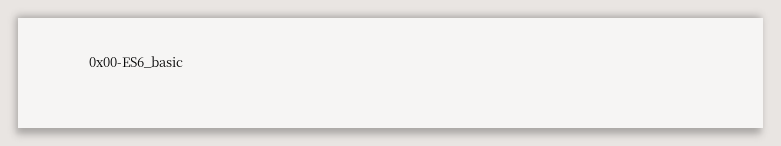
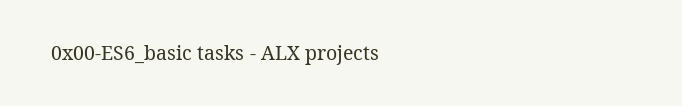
- 0x00-ES6_basic
+ 0x00-ES6_basic tasks - ALX projects

